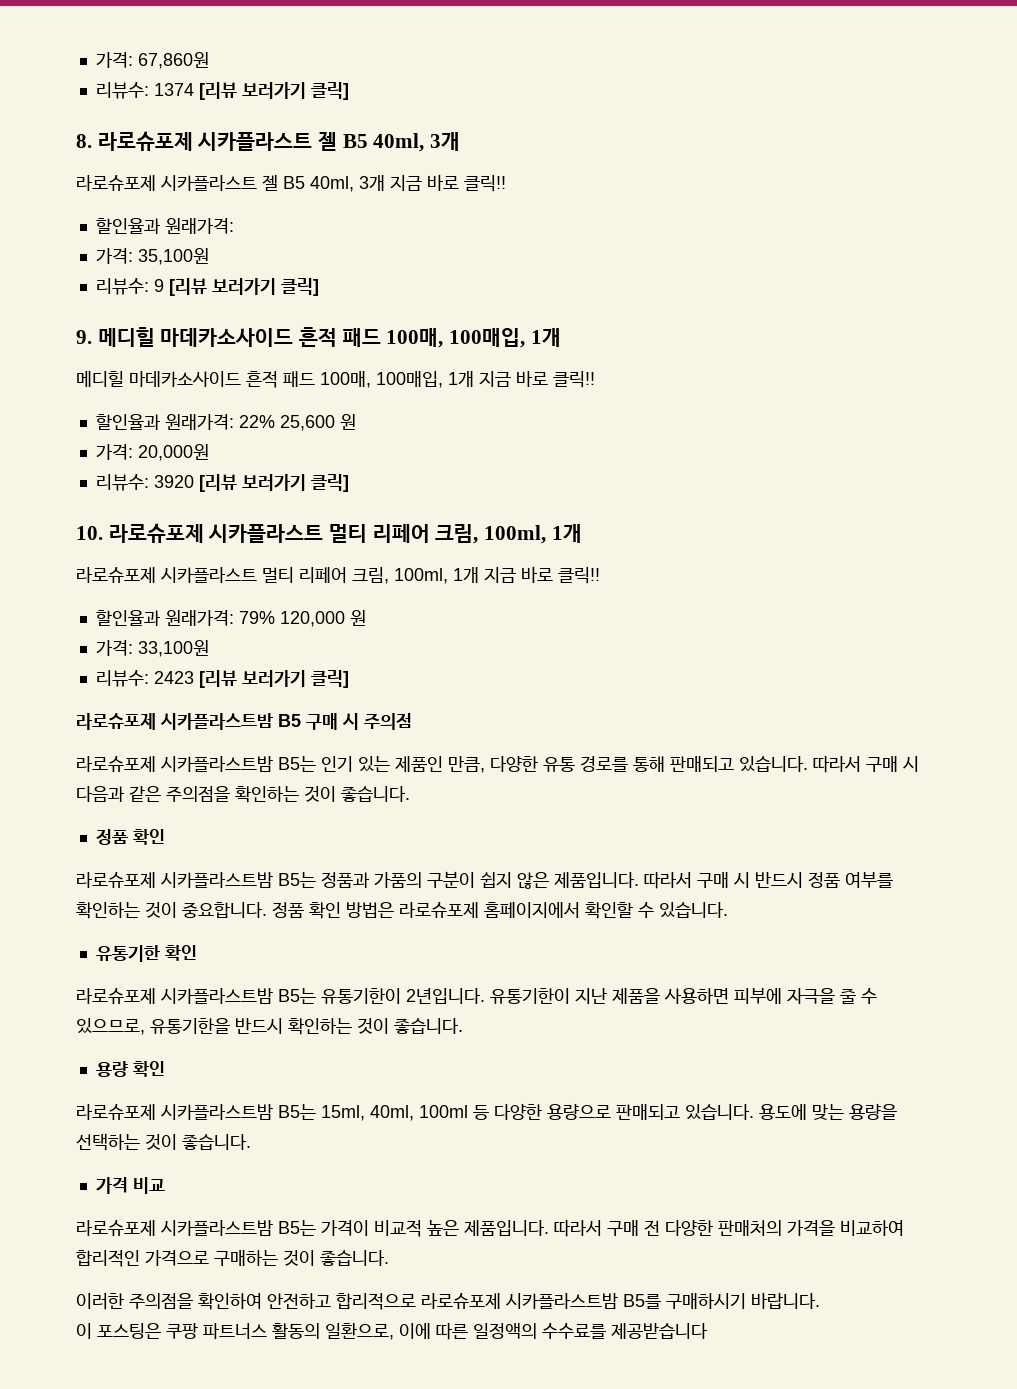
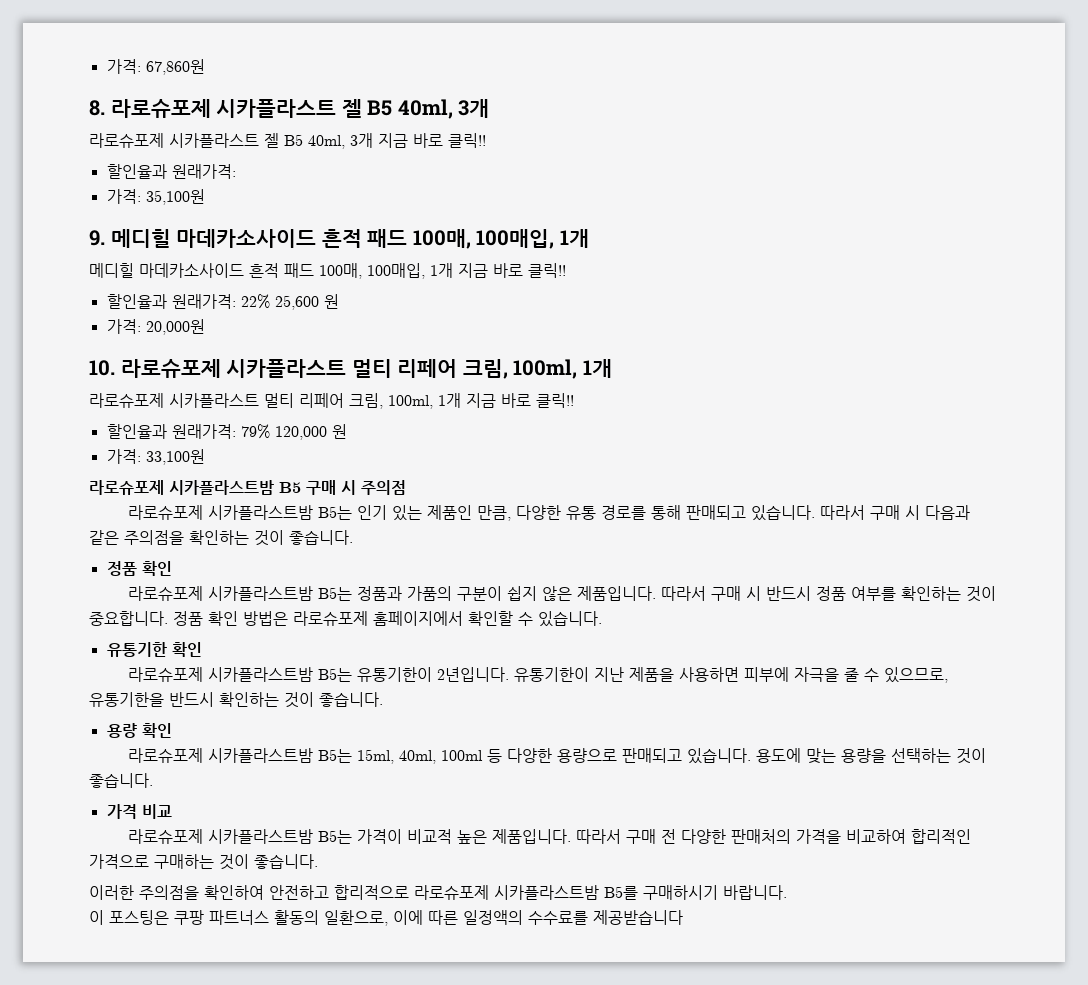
- 리뷰수: 1374 [리뷰 보러가기 클릭]
- 리뷰수: 9 [리뷰 보러가기 클릭]
- 리뷰수: 3920 [리뷰 보러가기 클릭]
- 리뷰수: 2423 [리뷰 보러가기 클릭]

